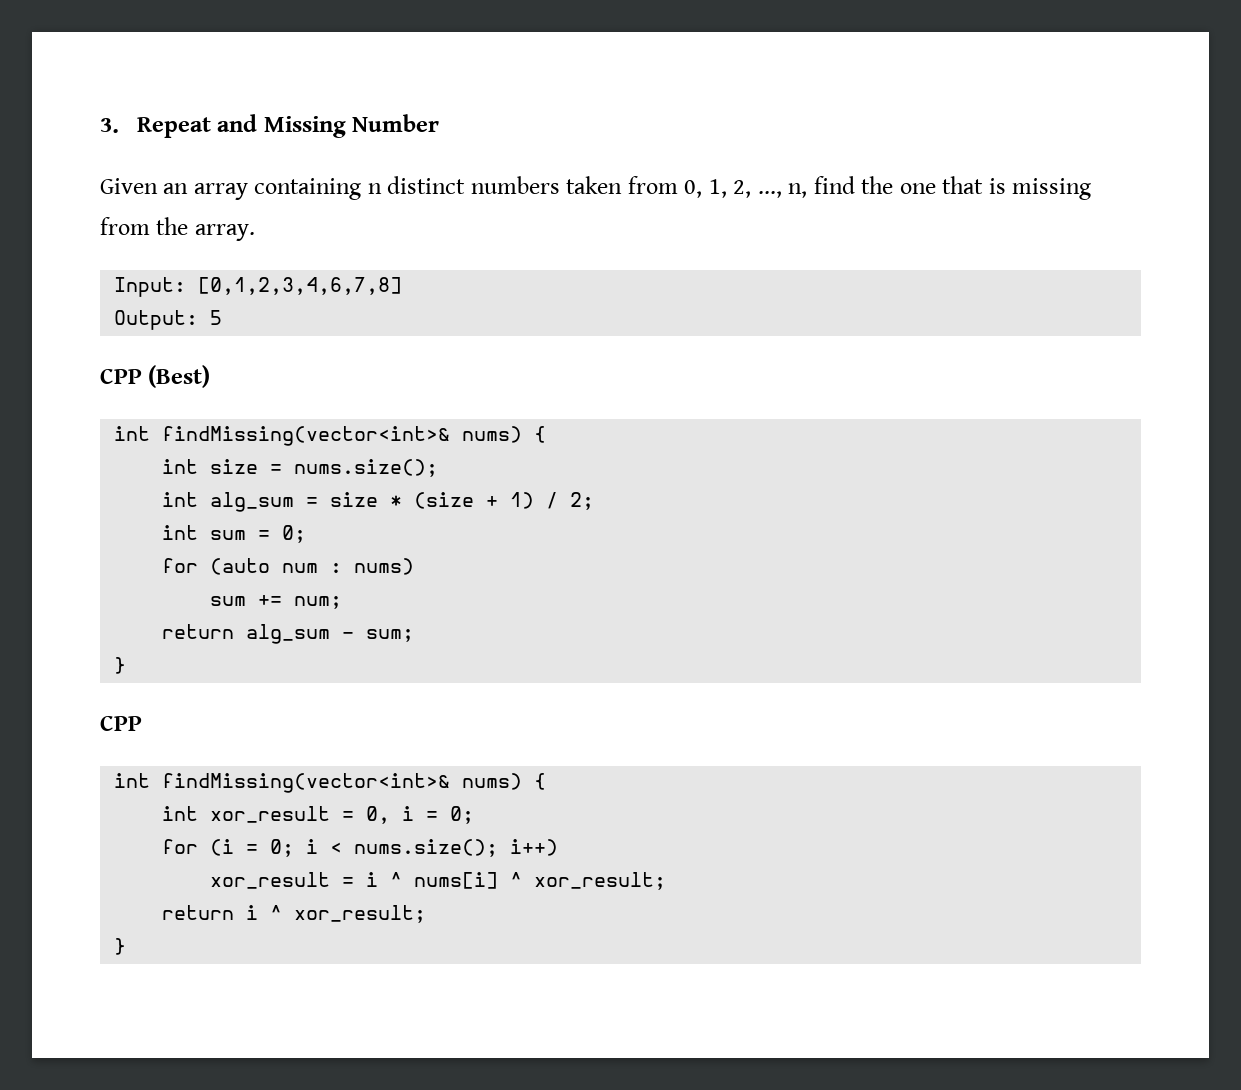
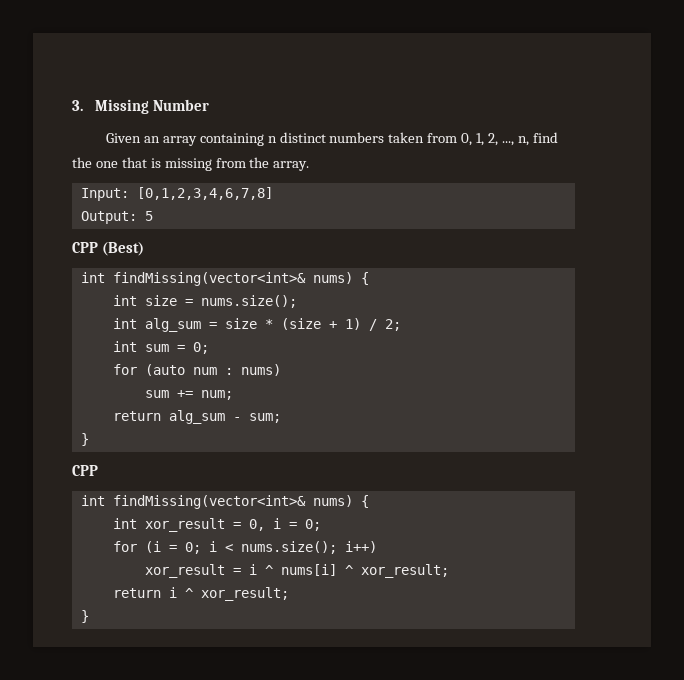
- 3. Repeat and Missing Number
+ 3. Missing Number

